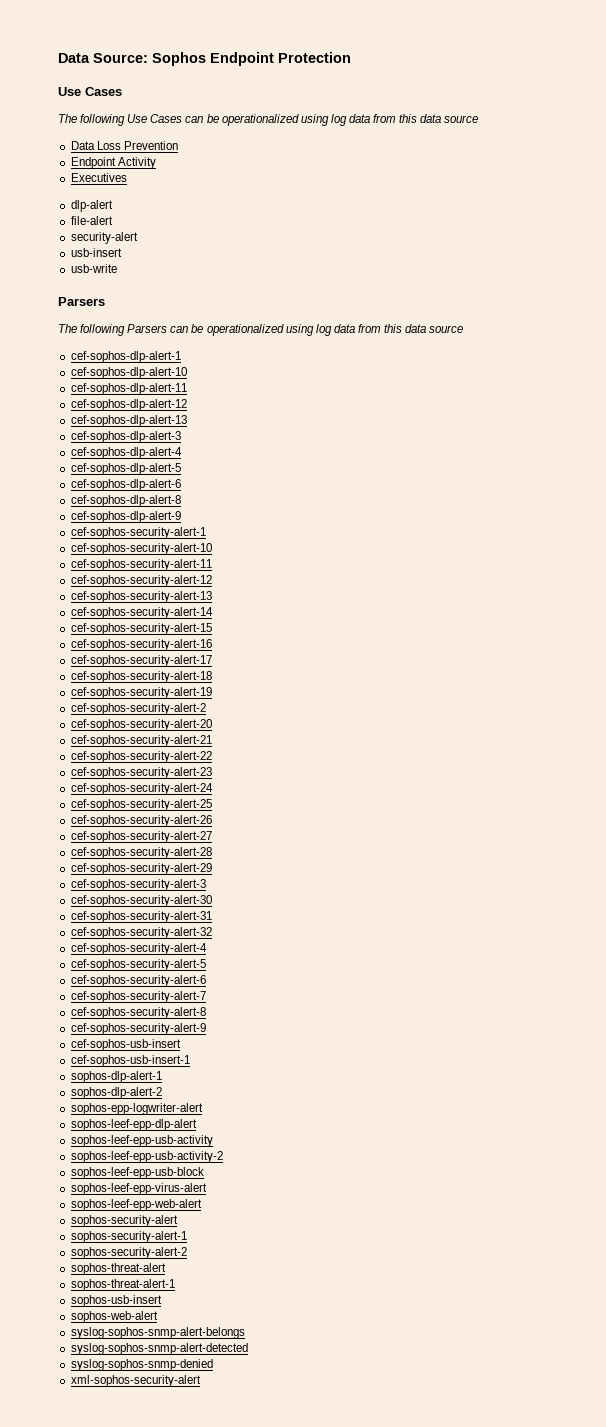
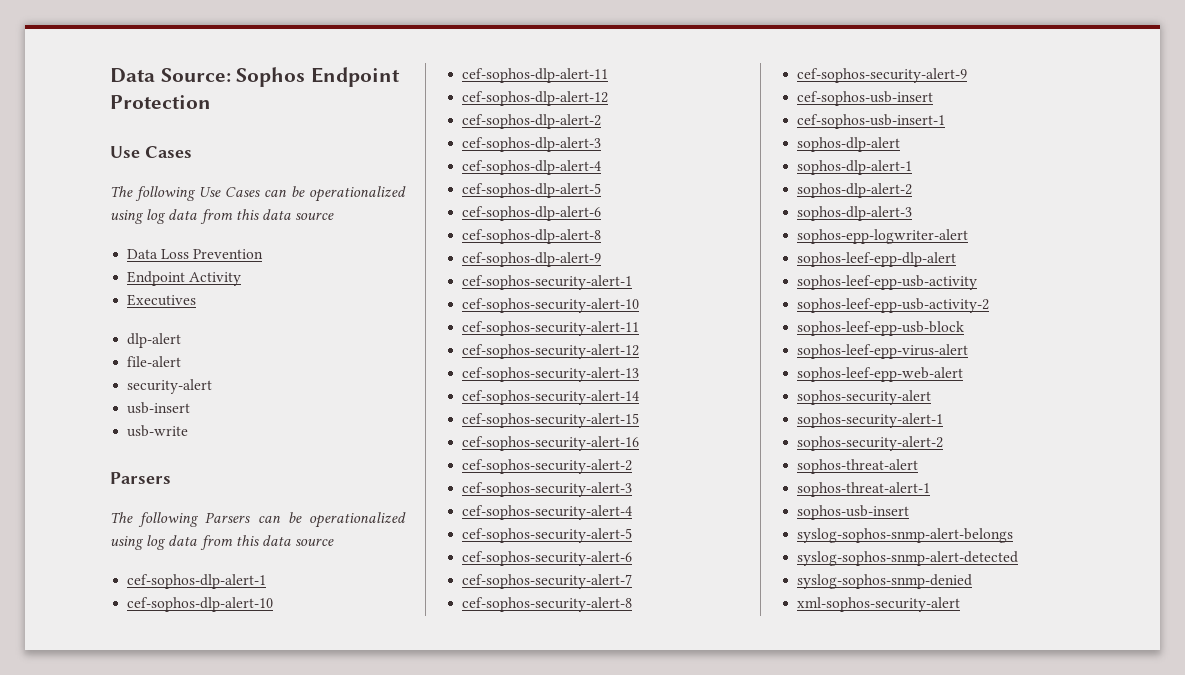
- cef-sophos-dlp-alert-13
+ cef-sophos-dlp-alert-2
- cef-sophos-security-alert-17
- cef-sophos-security-alert-18
- cef-sophos-security-alert-19
  cef-sophos-security-alert-2
- cef-sophos-security-alert-20
- cef-sophos-security-alert-21
- cef-sophos-security-alert-22
- cef-sophos-security-alert-23
- cef-sophos-security-alert-24
- cef-sophos-security-alert-25
- cef-sophos-security-alert-26
- cef-sophos-security-alert-27
- cef-sophos-security-alert-28
- cef-sophos-security-alert-29
  cef-sophos-security-alert-3
- cef-sophos-security-alert-30
- cef-sophos-security-alert-31
- cef-sophos-security-alert-32
+ sophos-dlp-alert
+ sophos-dlp-alert-3
- sophos-web-alert

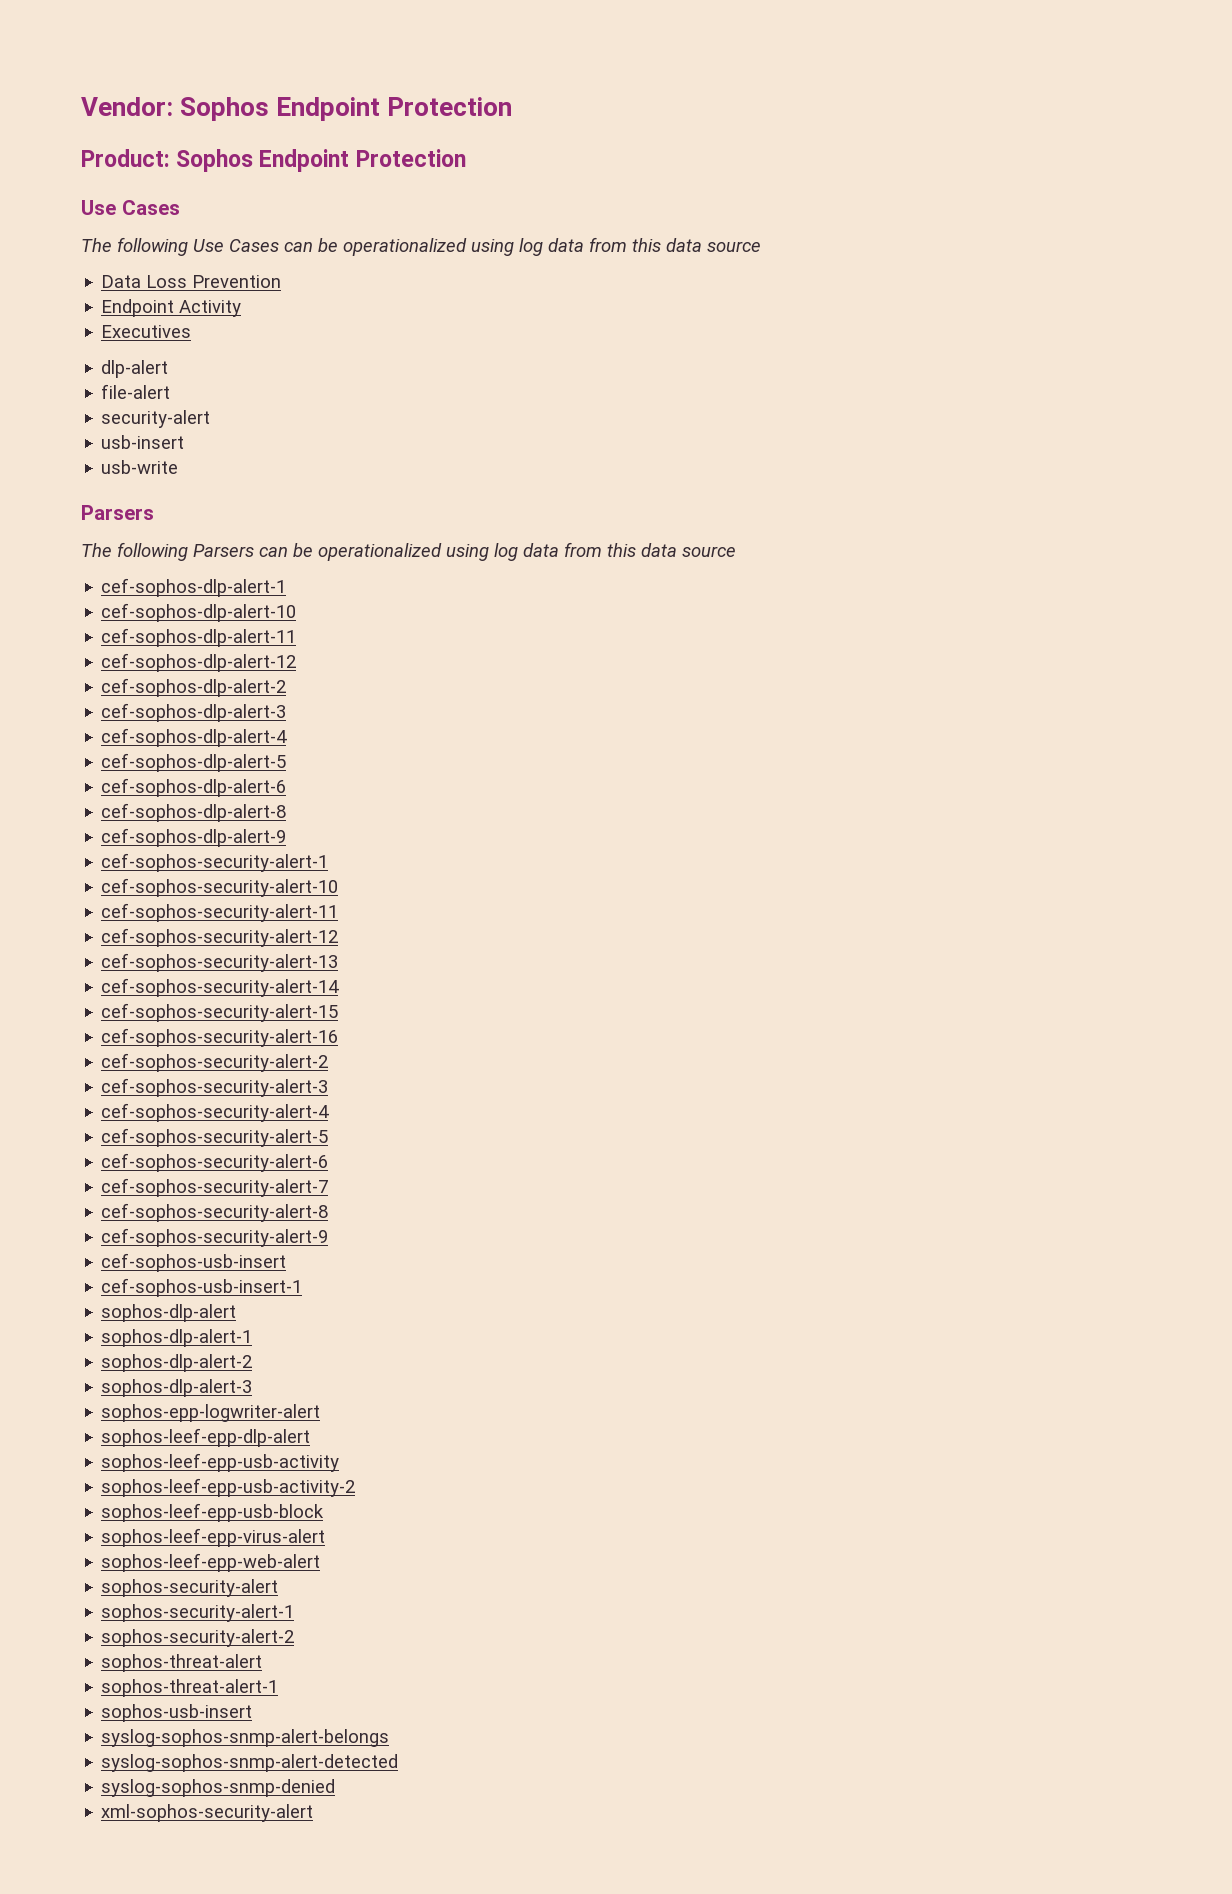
- Data Source: Sophos Endpoint Protection
+ Vendor: Sophos Endpoint Protection
+ Product: Sophos Endpoint Protection

